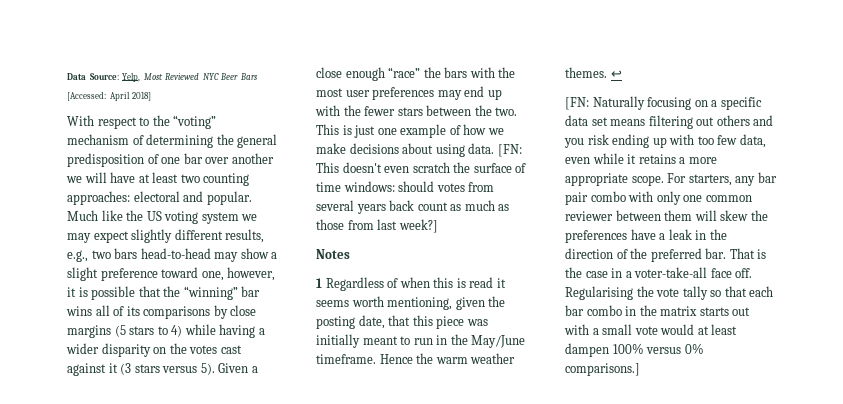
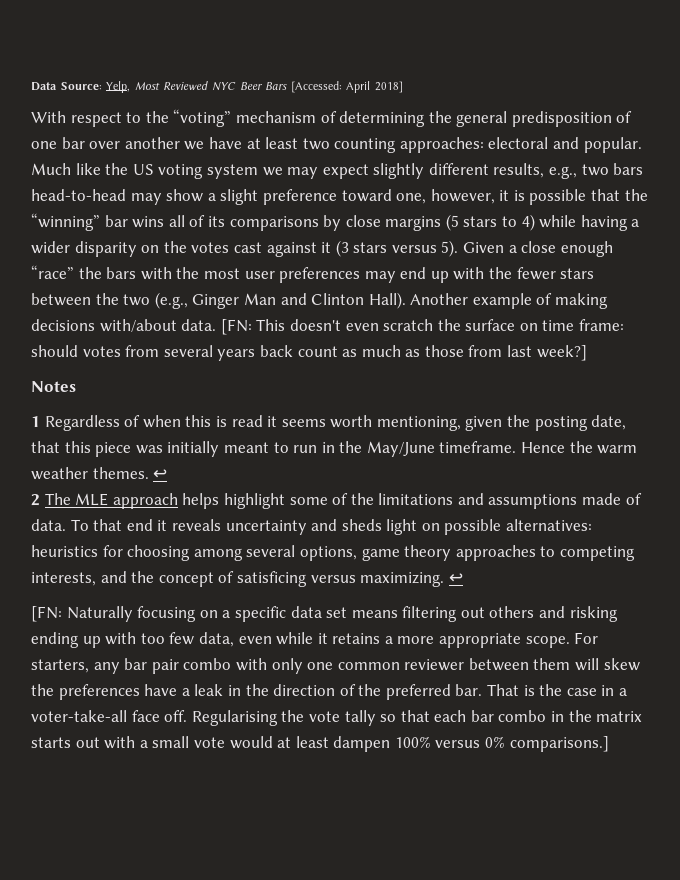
- With respect to the “voting” mechanism of determining the general predisposition of one bar over another we will have at least two counting approaches: electoral and popular.
+ With respect to the “voting” mechanism of determining the general predisposition of one bar over another we have at least two counting approaches: electoral and popular.
- Given a close enough “race” the bars with the most user preferences may end up with the fewer stars between the two. This is just one example of how we make decisions about using data.
+ Given a close enough “race” the bars with the most user preferences may end up with the fewer stars between the two (e.g., Ginger Man and Clinton Hall). Another example of making decisions with/about data.
- [FN: This doesn't even scratch the surface of time windows: should votes from several years back count as much as those from last week?]
+ [FN: This doesn't even scratch the surface on time frame: should votes from several years back count as much as those from last week?]
+ 2 The MLE approach helps highlight some of the limitations and assumptions made of data. To that end it reveals uncertainty and sheds light on possible alternatives: heuristics for choosing among several options, game theory approaches to competing interests, and the concept of satisficing versus maximizing. ↩
- [FN: Naturally focusing on a specific data set means filtering out others and you risk ending up with too few data, even while it retains a more appropriate scope.
+ [FN: Naturally focusing on a specific data set means filtering out others and risking ending up with too few data, even while it retains a more appropriate scope.

